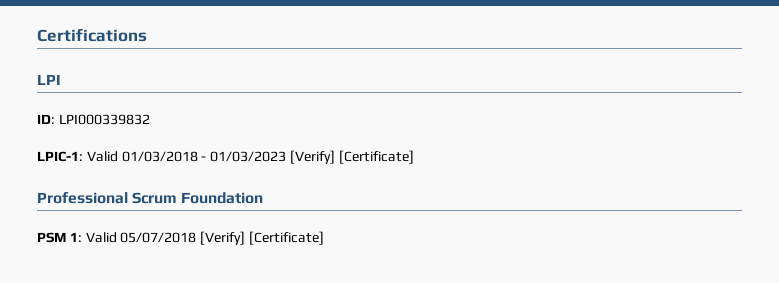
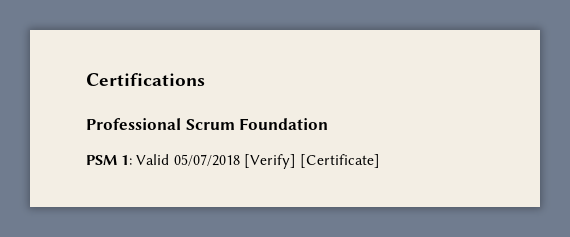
- LPI
- ID: LPI000339832
- LPIC-1: Valid 01/03/2018 - 01/03/2023 [Verify] [Certificate]

